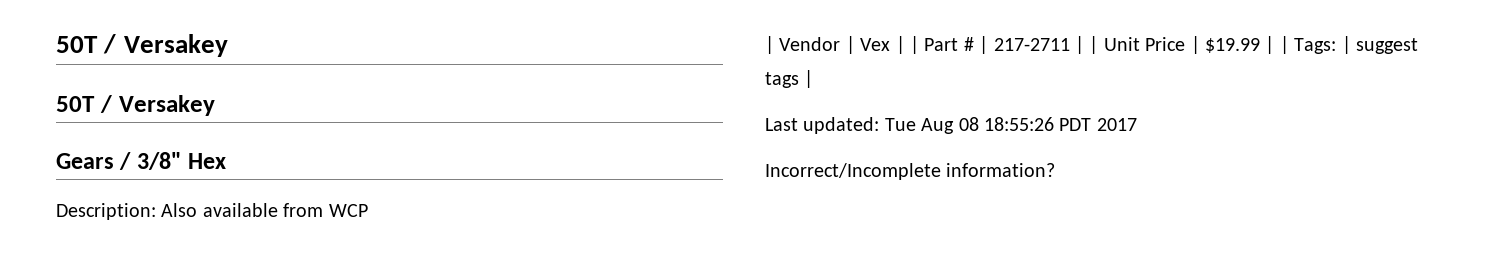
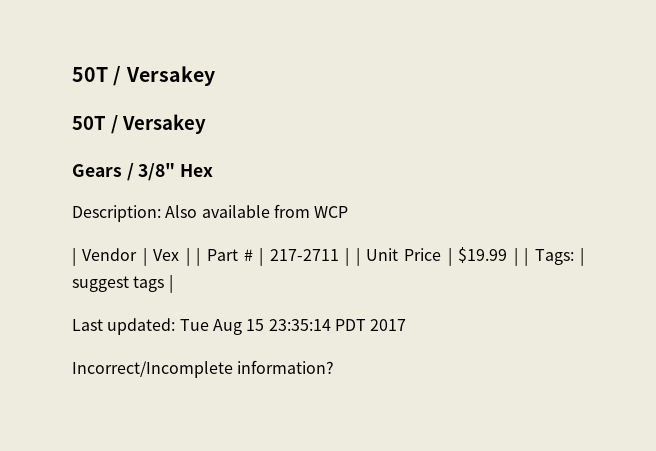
- Last updated: Tue Aug 08 18:55:26 PDT 2017
+ Last updated: Tue Aug 15 23:35:14 PDT 2017

